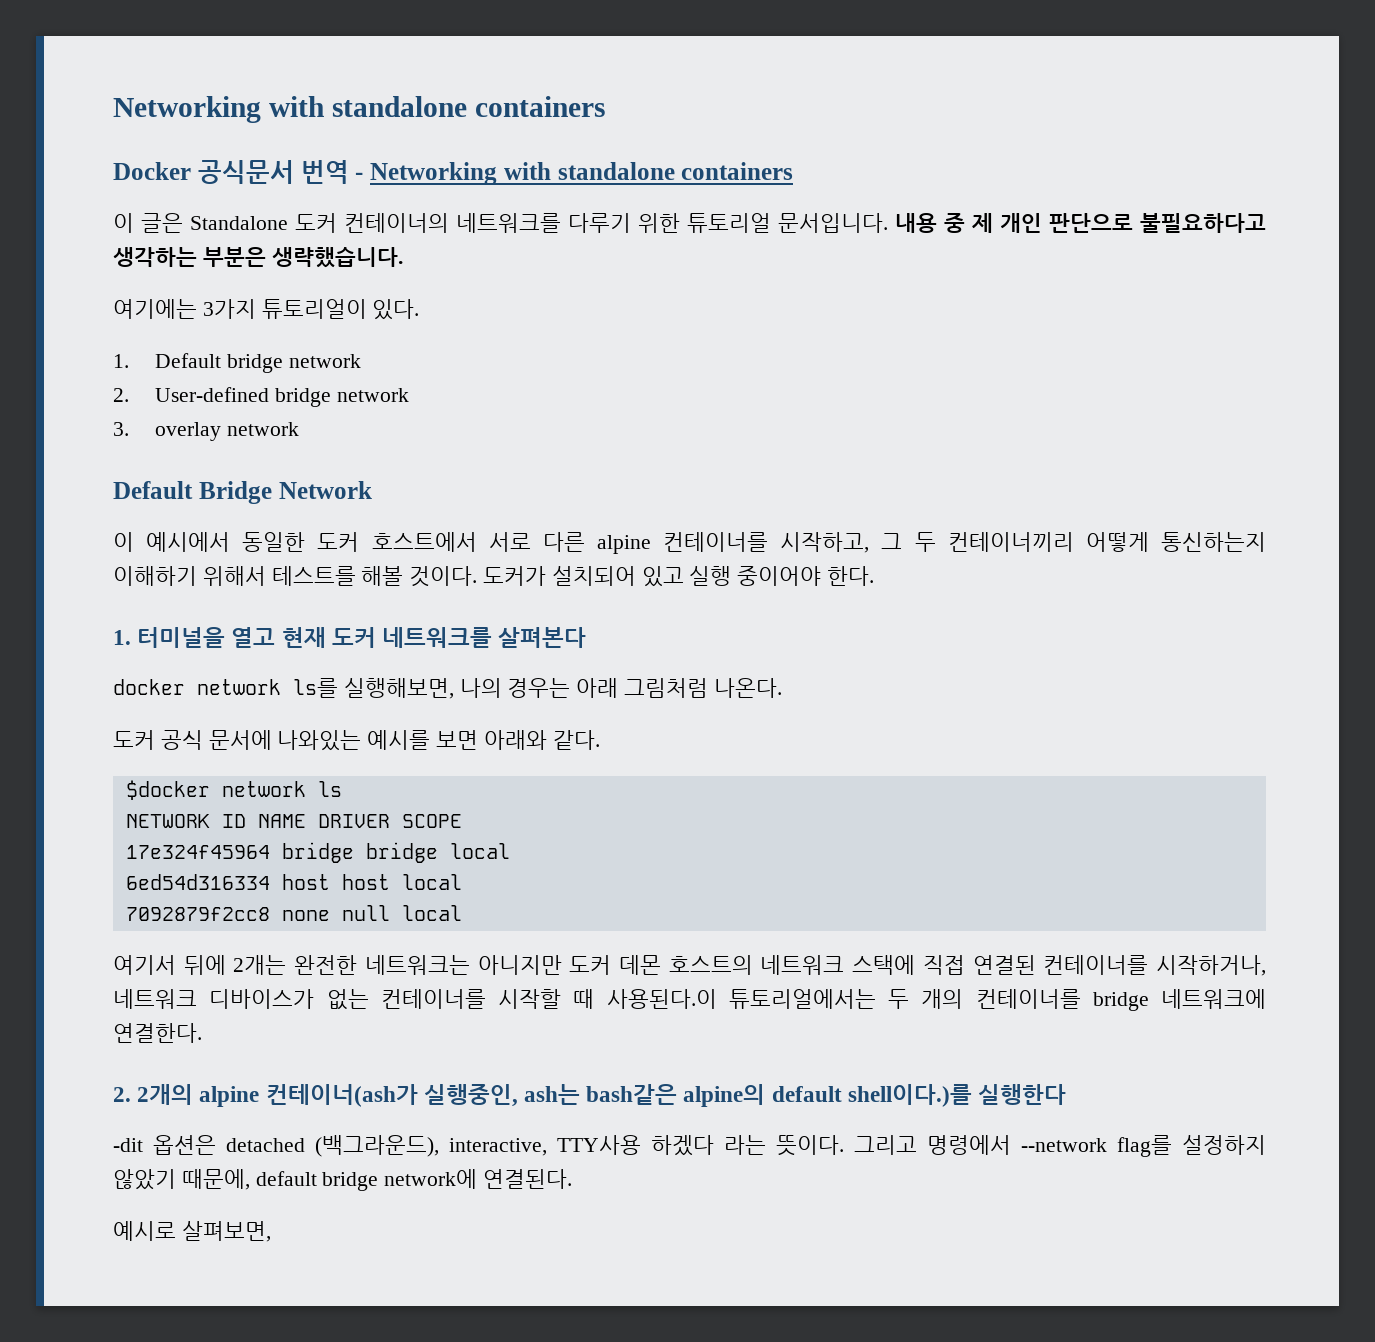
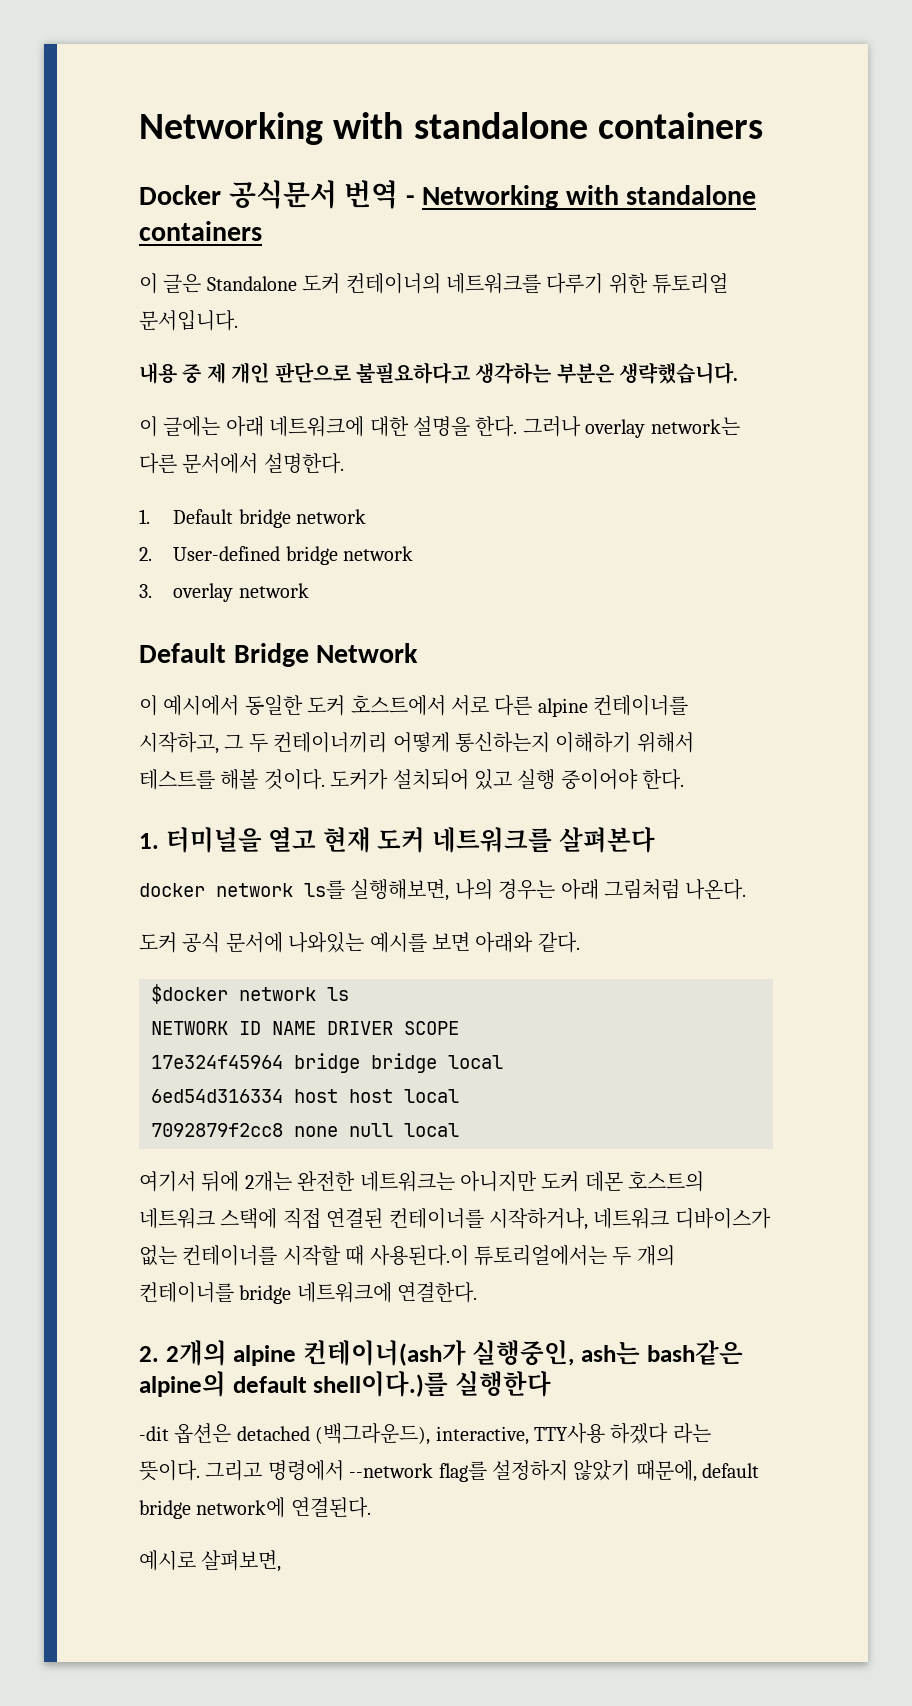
- 이 글은 Standalone 도커 컨테이너의 네트워크를 다루기 위한 튜토리얼 문서입니다. 내용 중 제 개인 판단으로 불필요하다고 생각하는 부분은 생략했습니다.
+ 이 글은 Standalone 도커 컨테이너의 네트워크를 다루기 위한 튜토리얼 문서입니다.
+ 내용 중 제 개인 판단으로 불필요하다고 생각하는 부분은 생략했습니다.
- 여기에는 3가지 튜토리얼이 있다.
+ 이 글에는 아래 네트워크에 대한 설명을 한다. 그러나 overlay network는 다른 문서에서 설명한다.

